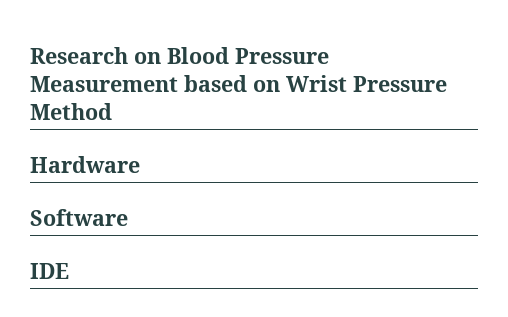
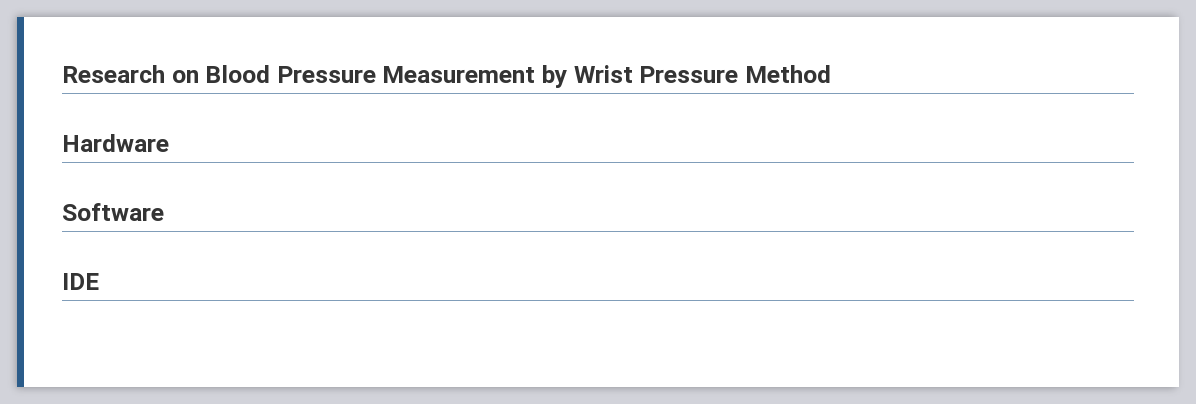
- Research on Blood Pressure Measurement based on Wrist Pressure Method
+ Research on Blood Pressure Measurement by Wrist Pressure Method

